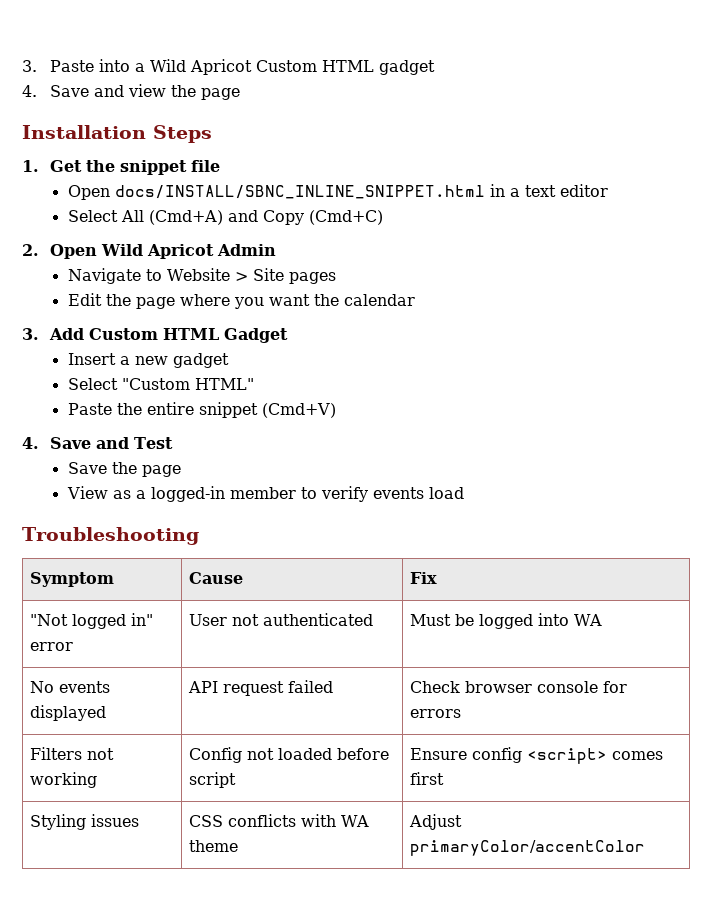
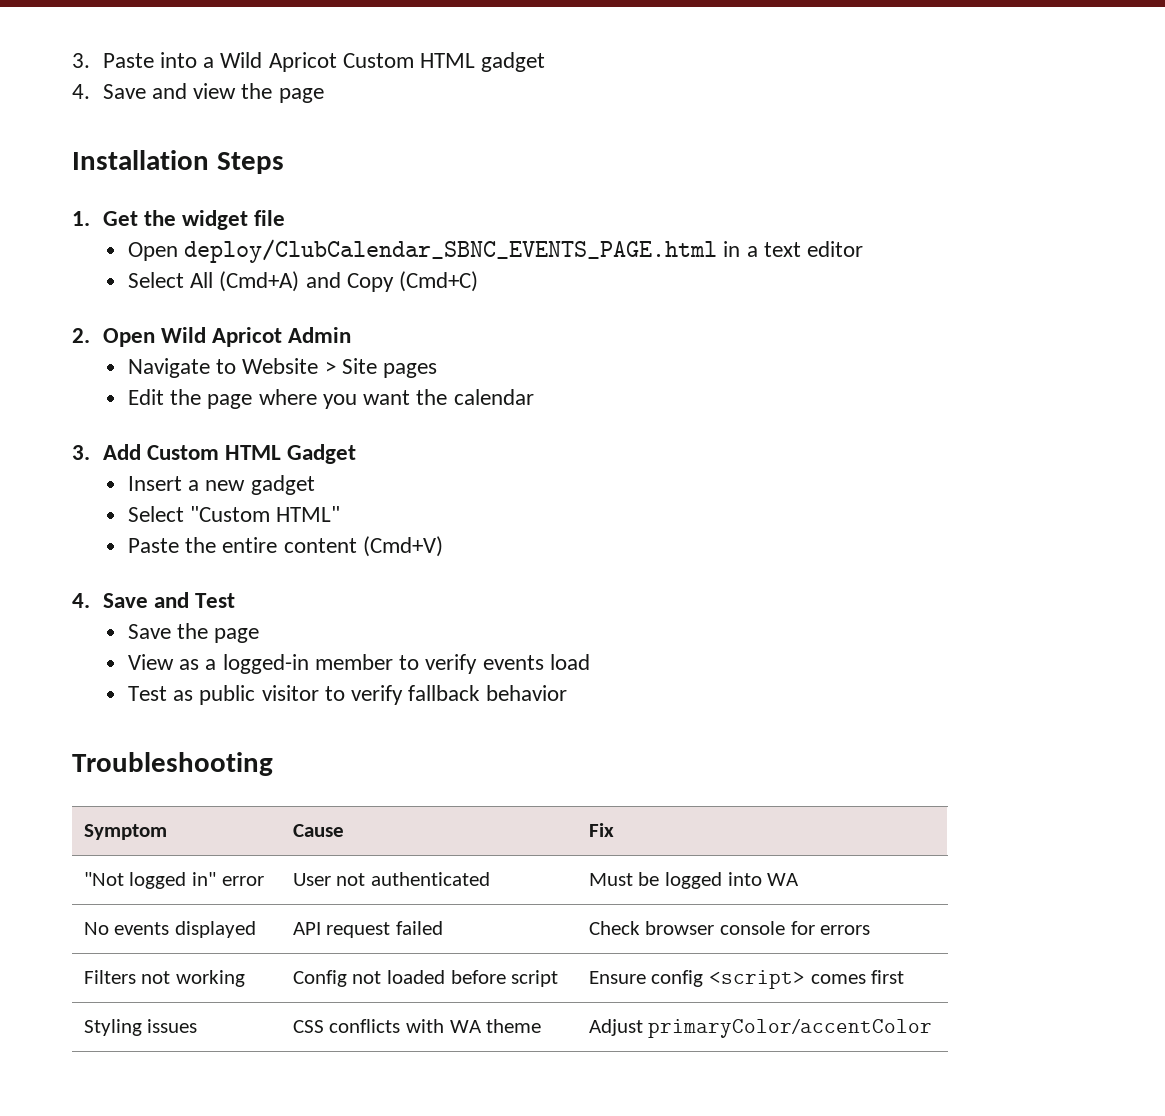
- 1. Get the snippet file
+ 1. Get the widget file
- Open docs/INSTALL/SBNC_INLINE_SNIPPET.html in a text editor
+ Open deploy/ClubCalendar_SBNC_EVENTS_PAGE.html in a text editor
- Paste the entire snippet (Cmd+V)
+ Paste the entire content (Cmd+V)
+ Test as public visitor to verify fallback behavior

